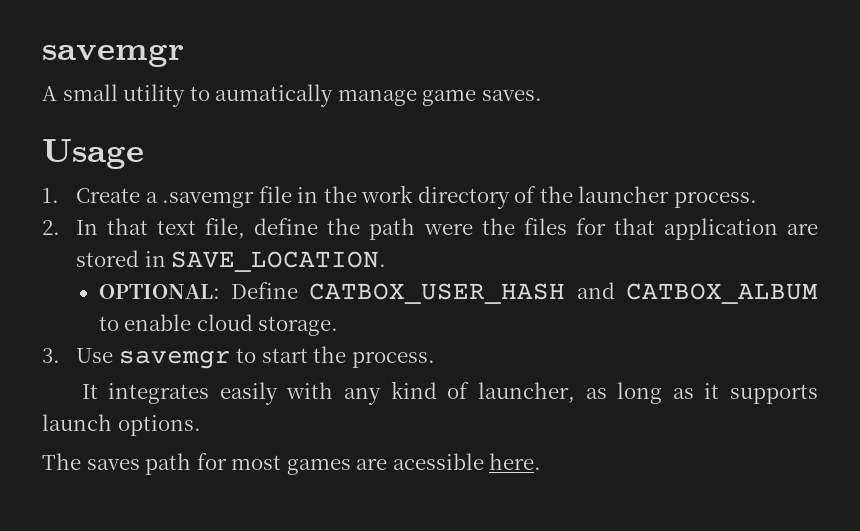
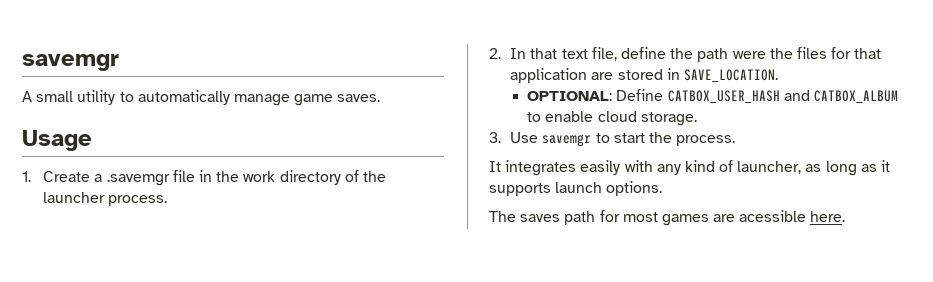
- A small utility to aumatically manage game saves.
+ A small utility to automatically manage game saves.

